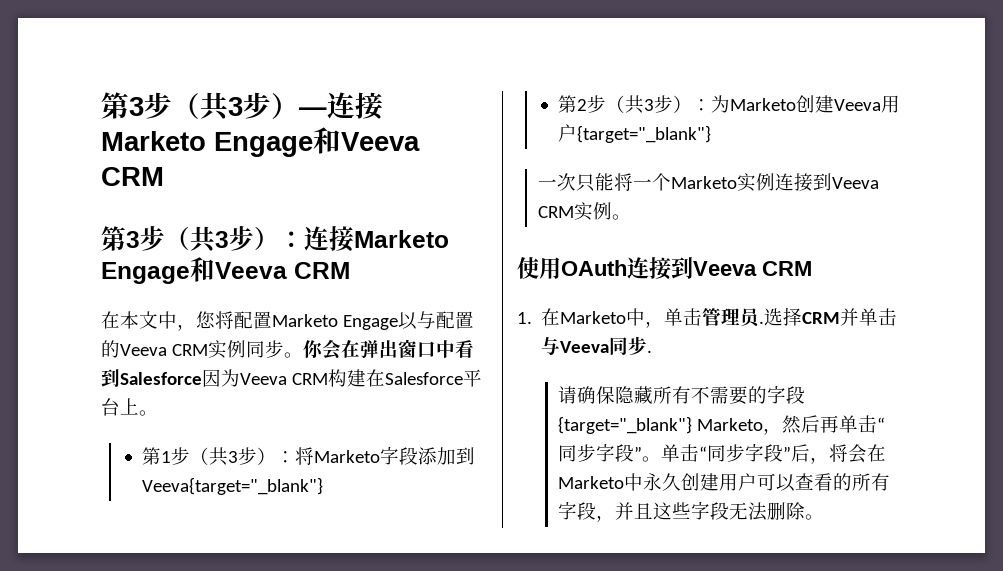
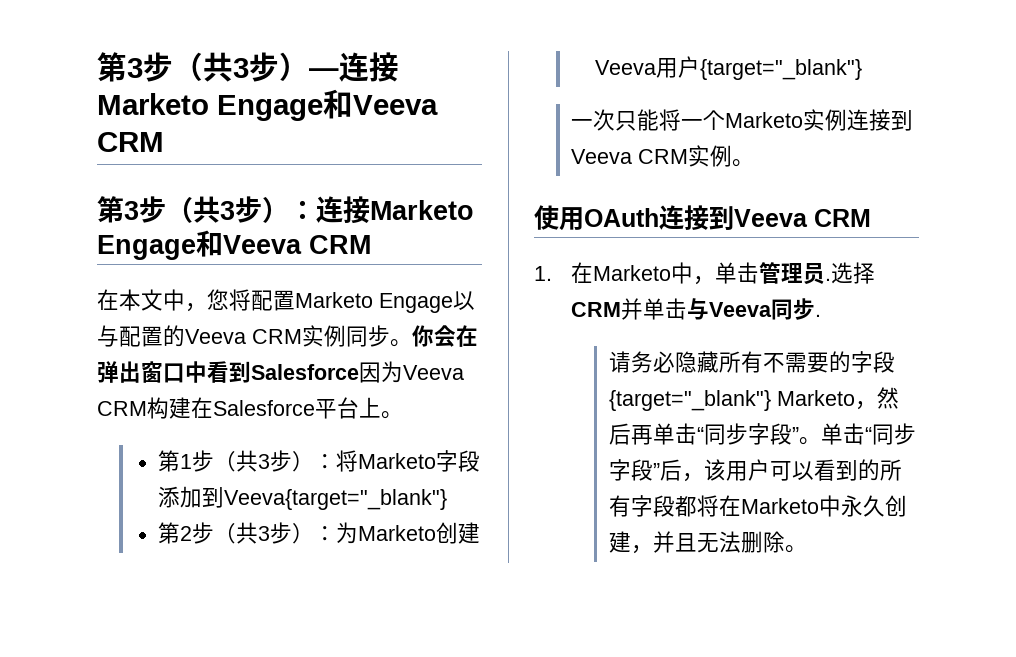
- 请确保隐藏所有不需要的字段{target="_blank"} Marketo，然后再单击“同步字段”。
+ 请务必隐藏所有不需要的字段{target="_blank"} Marketo，然后再单击“同步字段”。
- 单击“同步字段”后，将会在Marketo中永久创建用户可以查看的所有字段，并且这些字段无法删除。
+ 单击“同步字段”后，该用户可以看到的所有字段都将在Marketo中永久创建，并且无法删除。

